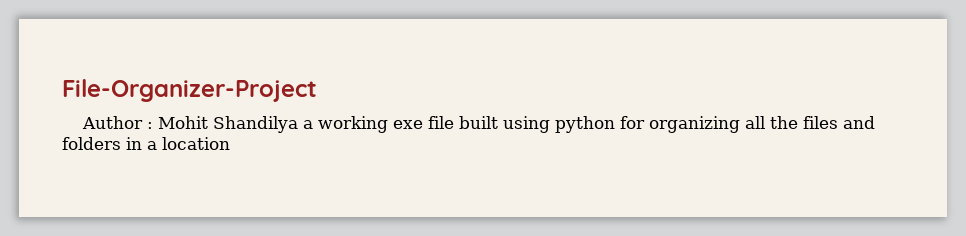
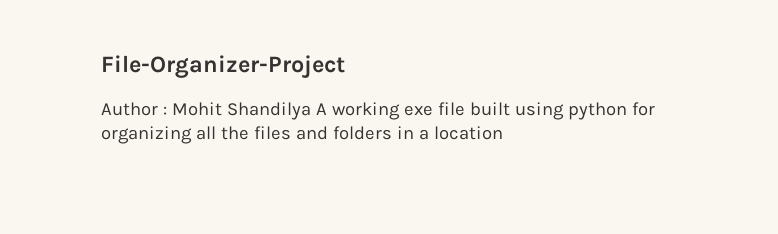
- Author : Mohit Shandilya a working exe file built using python for organizing all the files and folders in a location
+ Author : Mohit Shandilya A working exe file built using python for organizing all the files and folders in a location

